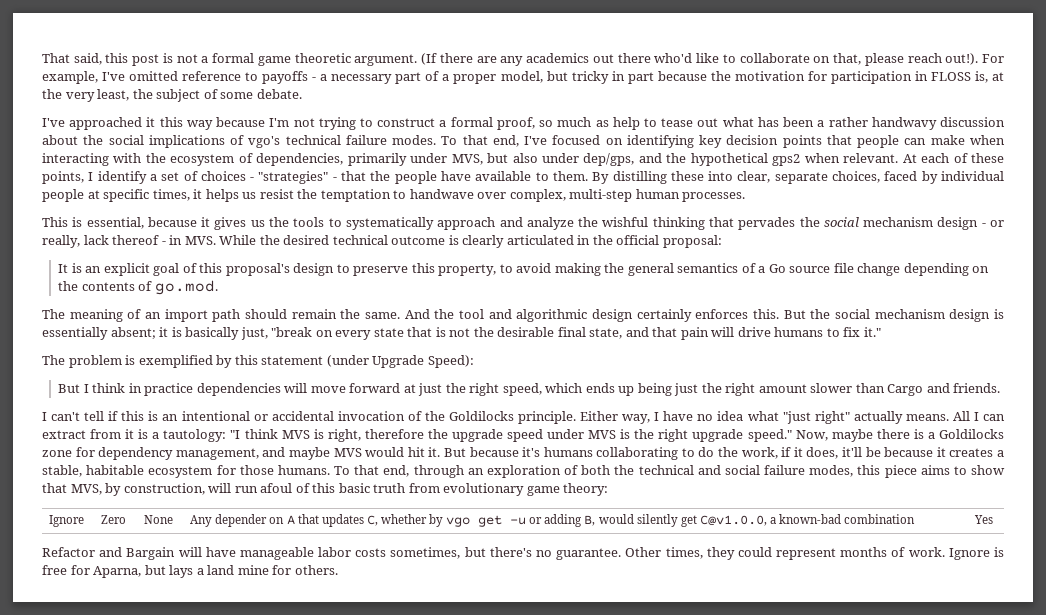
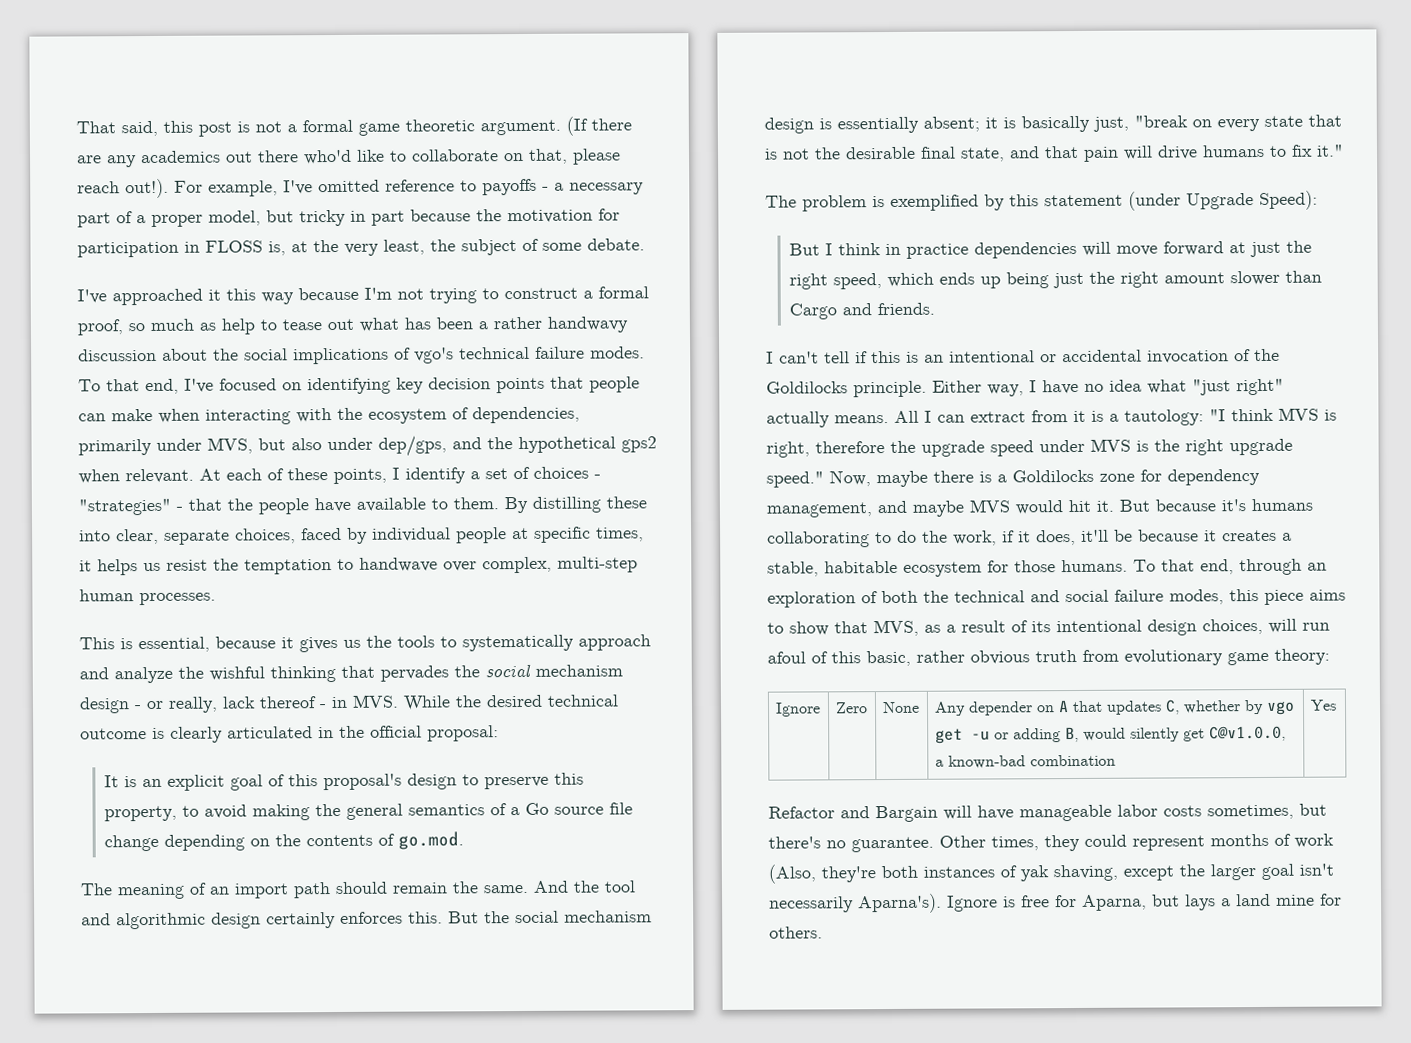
- To that end, through an exploration of both the technical and social failure modes, this piece aims to show that MVS, by construction, will run afoul of this basic truth from evolutionary game theory:
+ To that end, through an exploration of both the technical and social failure modes, this piece aims to show that MVS, as a result of its intentional design choices, will run afoul of this basic, rather obvious truth from evolutionary game theory:
- Other times, they could represent months of work.
+ Other times, they could represent months of work (Also, they're both instances of yak shaving, except the larger goal isn't necessarily Aparna's).

